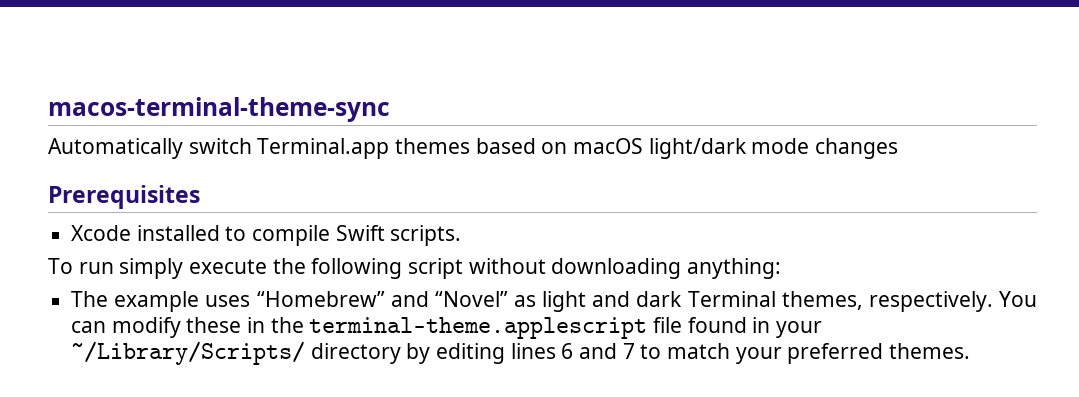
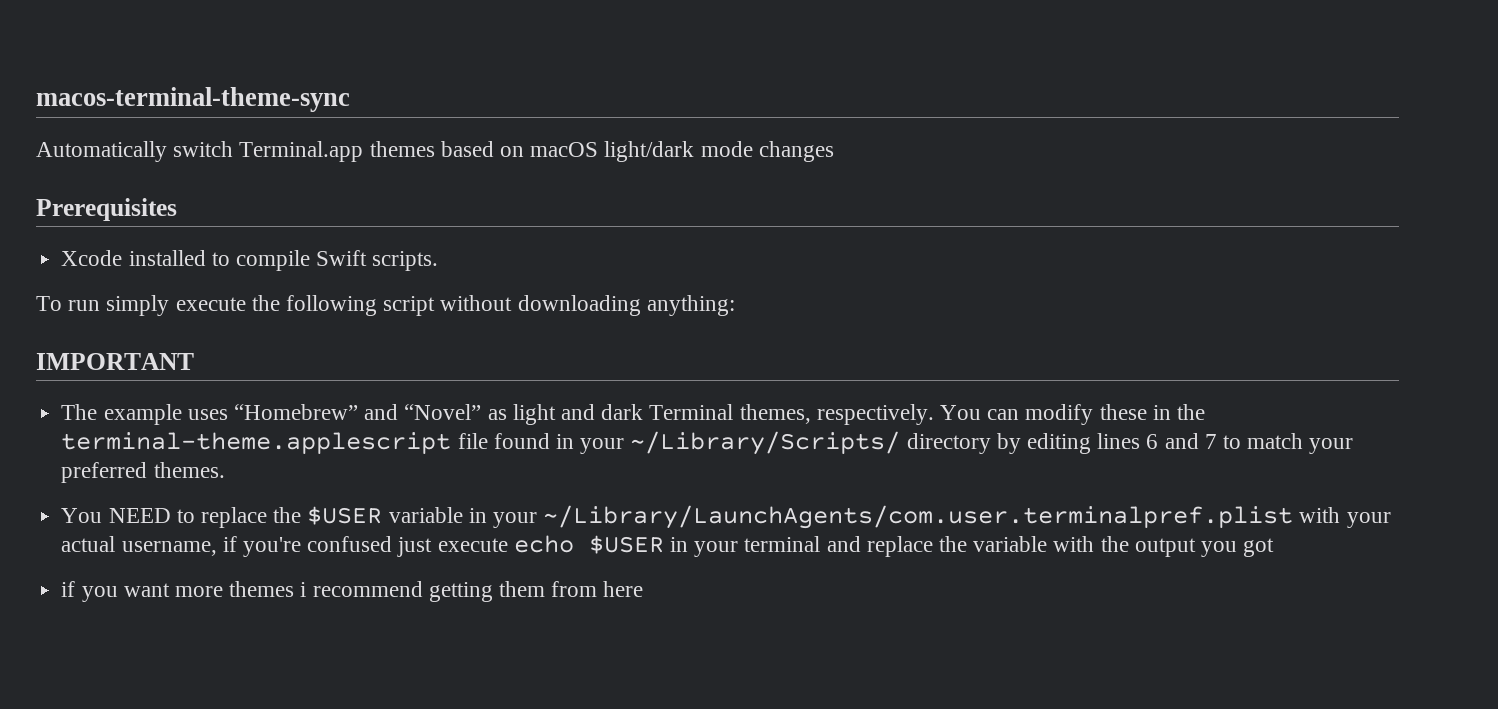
+ IMPORTANT
+ You NEED to replace the $USER variable in your ~/Library/LaunchAgents/com.user.terminalpref.plist with your actual username, if you're confused just execute echo $USER in your terminal and replace the variable with the output you got
+ if you want more themes i recommend getting them from here

